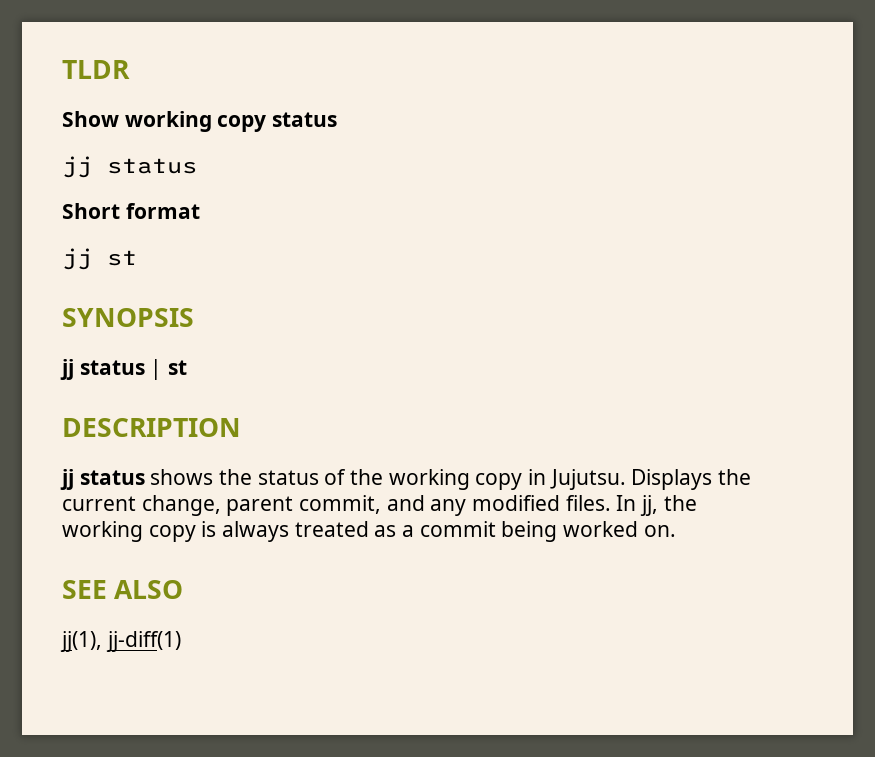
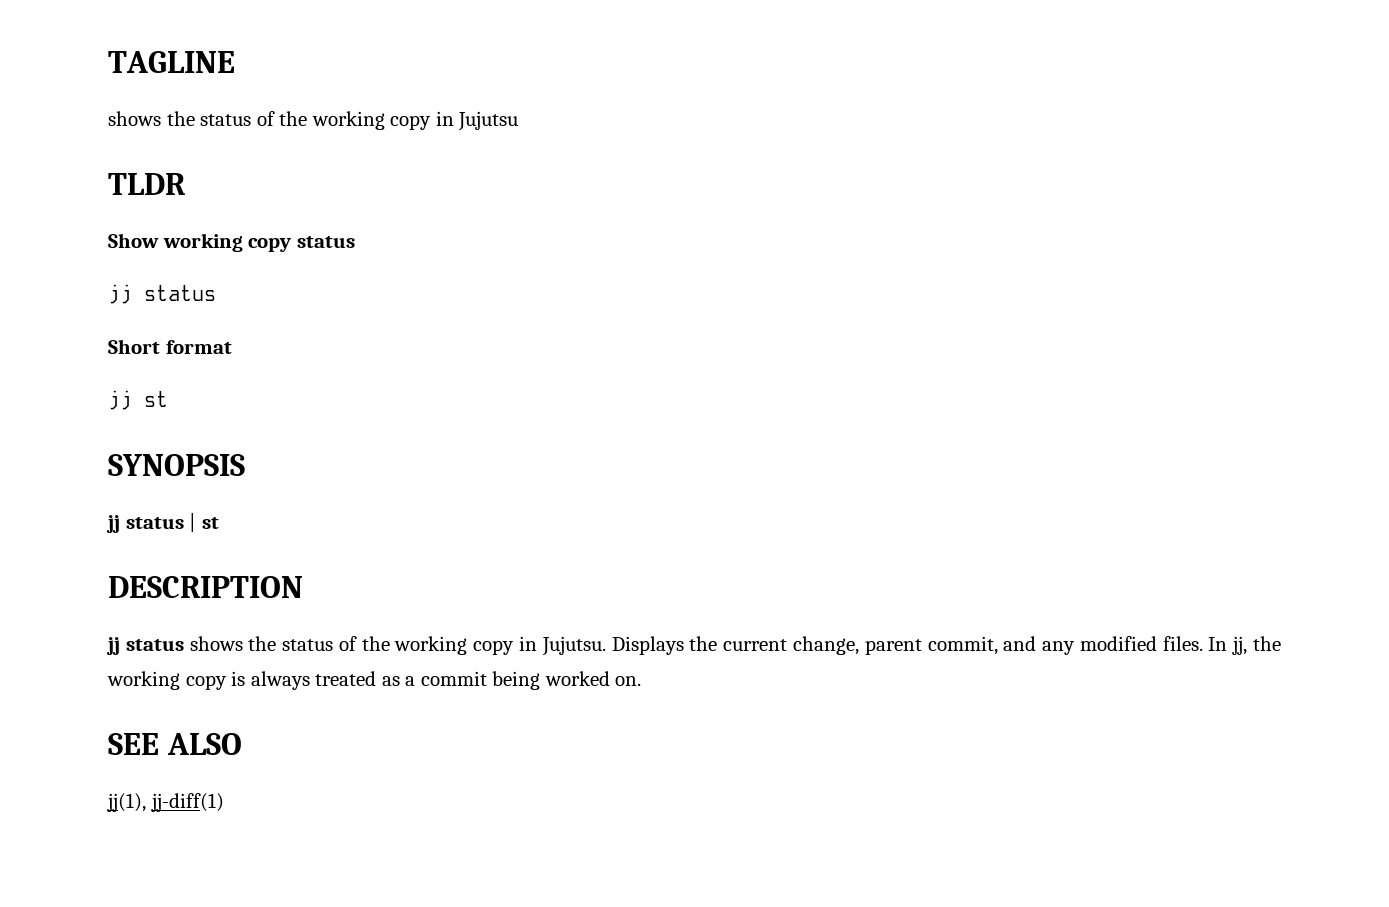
+ TAGLINE
+ shows the status of the working copy in Jujutsu

